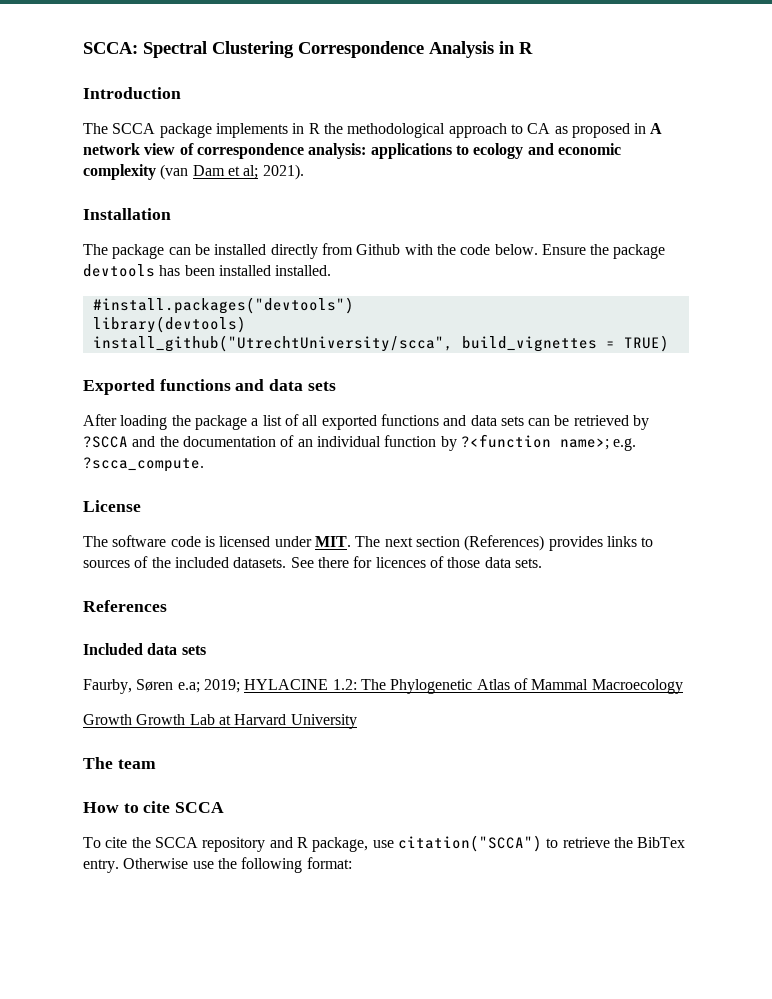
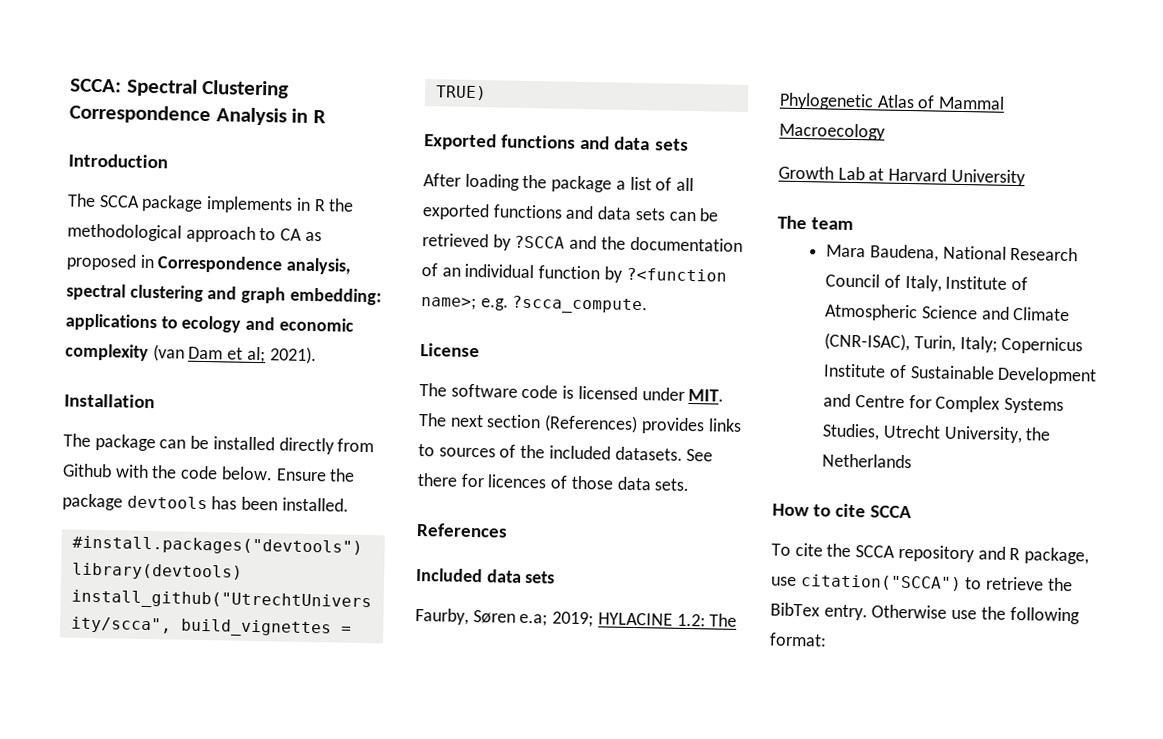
- The SCCA package implements in R the methodological approach to CA as proposed in A network view of correspondence analysis: applications to ecology and economic complexity (van Dam et al; 2021).
+ The SCCA package implements in R the methodological approach to CA as proposed in Correspondence analysis, spectral clustering and graph embedding: applications to ecology and economic complexity (van Dam et al; 2021).
- Ensure the package devtools has been installed installed.
+ Ensure the package devtools has been installed.
- Growth Growth Lab at Harvard University
+ Growth Lab at Harvard University
+ Mara Baudena, National Research Council of Italy, Institute of Atmospheric Science and Climate (CNR-ISAC), Turin, Italy; Copernicus Institute of Sustainable Development and Centre for Complex Systems Studies, Utrecht University, the Netherlands

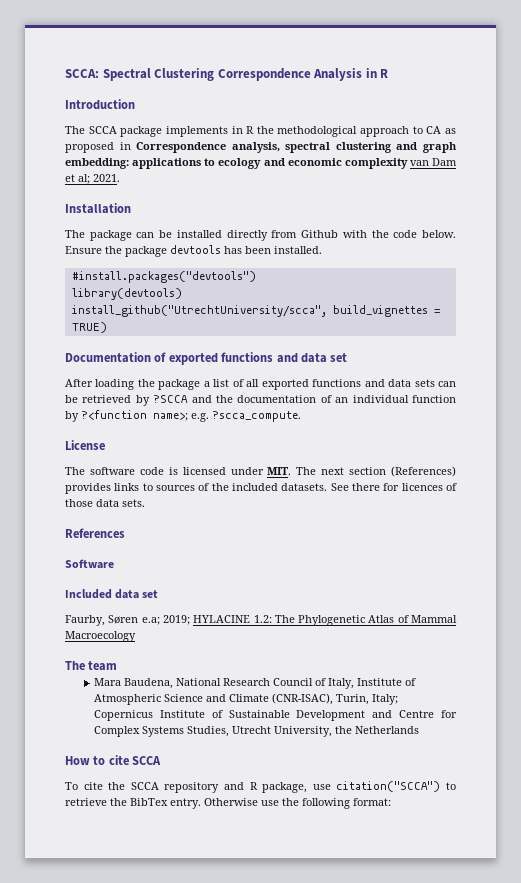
- The SCCA package implements in R the methodological approach to CA as proposed in Correspondence analysis, spectral clustering and graph embedding: applications to ecology and economic complexity (van Dam et al; 2021).
+ The SCCA package implements in R the methodological approach to CA as proposed in Correspondence analysis, spectral clustering and graph embedding: applications to ecology and economic complexity van Dam et al; 2021.
- Exported functions and data sets
+ Documentation of exported functions and data set
+ Software
- Included data sets
+ Included data set
- Growth Lab at Harvard University

